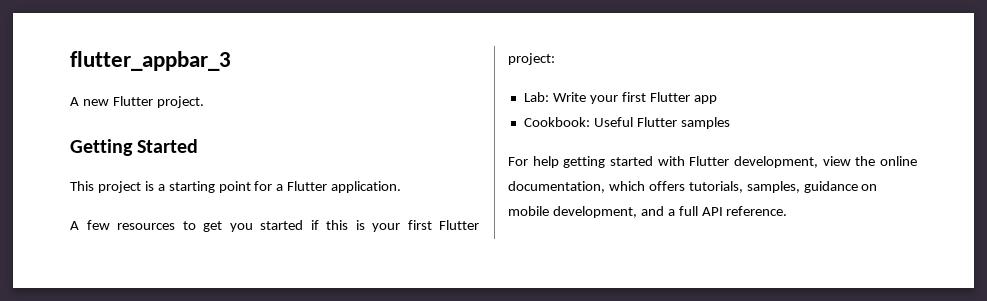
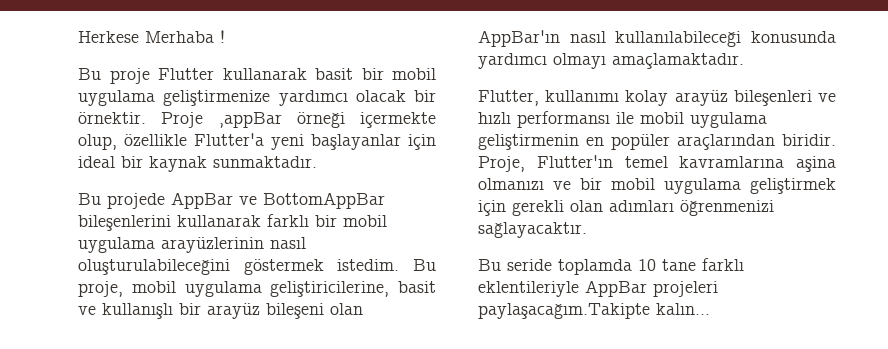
- flutter_appbar_3
- A new Flutter project.
- Getting Started
- This project is a starting point for a Flutter application.
- A few resources to get you started if this is your first Flutter project:
- Lab: Write your first Flutter app
- Cookbook: Useful Flutter samples
- For help getting started with Flutter development, view the online documentation, which offers tutorials, samples, guidance on mobile development, and a full API reference.
+ Herkese Merhaba !
+ Bu proje Flutter kullanarak basit bir mobil uygulama geliştirmenize yardımcı olacak bir örnektir. Proje ,appBar örneği içermekte olup, özellikle Flutter'a yeni başlayanlar için ideal bir kaynak sunmaktadır.
+ Bu projede AppBar ve BottomAppBar bileşenlerini kullanarak farklı bir mobil uygulama arayüzlerinin nasıl oluşturulabileceğini göstermek istedim. Bu proje, mobil uygulama geliştiricilerine, basit ve kullanışlı bir arayüz bileşeni olan AppBar'ın nasıl kullanılabileceği konusunda yardımcı olmayı amaçlamaktadır.
+ Flutter, kullanımı kolay arayüz bileşenleri ve hızlı performansı ile mobil uygulama geliştirmenin en popüler araçlarından biridir. Proje, Flutter'ın temel kavramlarına aşina olmanızı ve bir mobil uygulama geliştirmek için gerekli olan adımları öğrenmenizi sağlayacaktır.
+ Bu seride toplamda 10 tane farklı eklentileriyle AppBar projeleri paylaşacağım.Takipte kalın...

